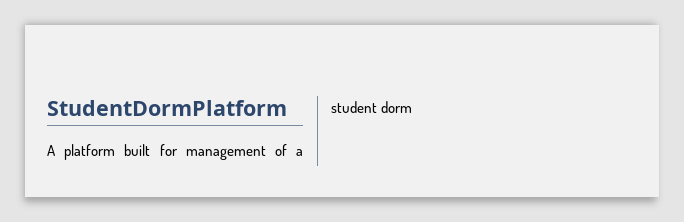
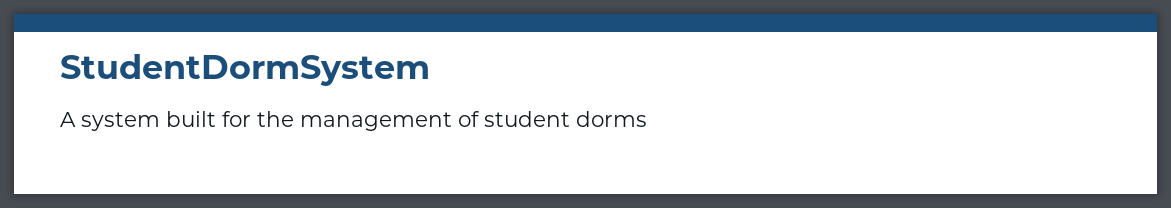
- StudentDormPlatform
+ StudentDormSystem
- A platform built for management of a student dorm
+ A system built for the management of student dorms

